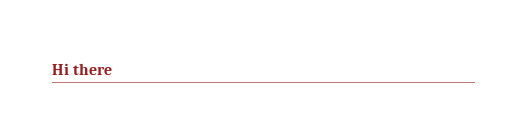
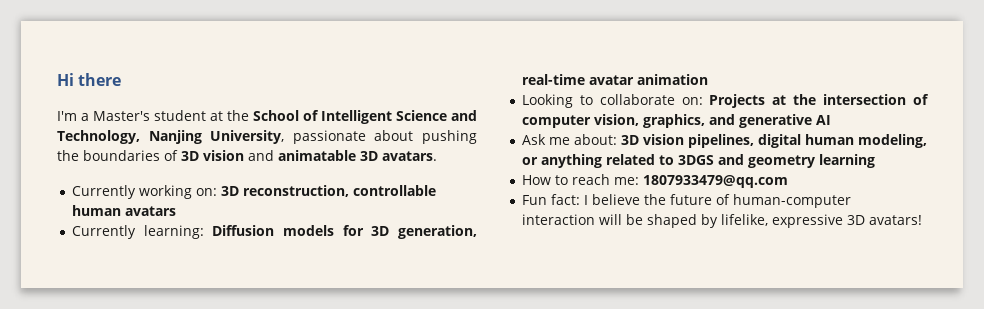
+ I'm a Master's student at the School of Intelligent Science and Technology, Nanjing University, passionate about pushing the boundaries of 3D vision and animatable 3D avatars.
+ Currently working on: 3D reconstruction, controllable human avatars
+ Currently learning: Diffusion models for 3D generation, real-time avatar animation
+ Looking to collaborate on: Projects at the intersection of computer vision, graphics, and generative AI
+ Ask me about: 3D vision pipelines, digital human modeling, or anything related to 3DGS and geometry learning
+ How to reach me: 1807933479@qq.com
+ Fun fact: I believe the future of human-computer interaction will be shaped by lifelike, expressive 3D avatars!

